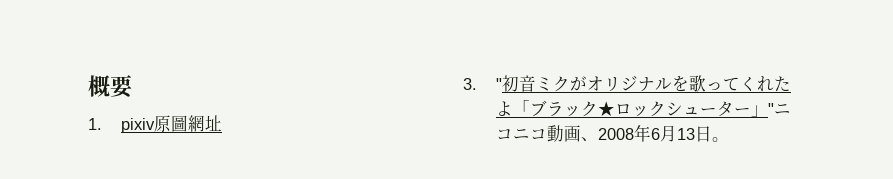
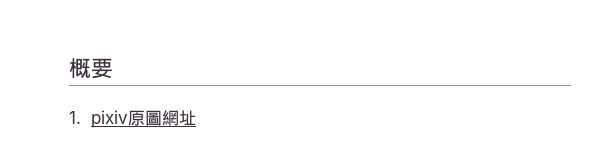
- 3. "初音ミクがオリジナルを歌ってくれたよ「ブラック★ロックシューター」"ニコニコ動画、2008年6月13日。

